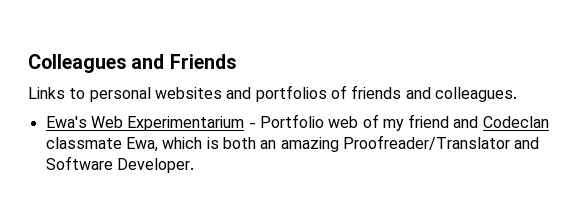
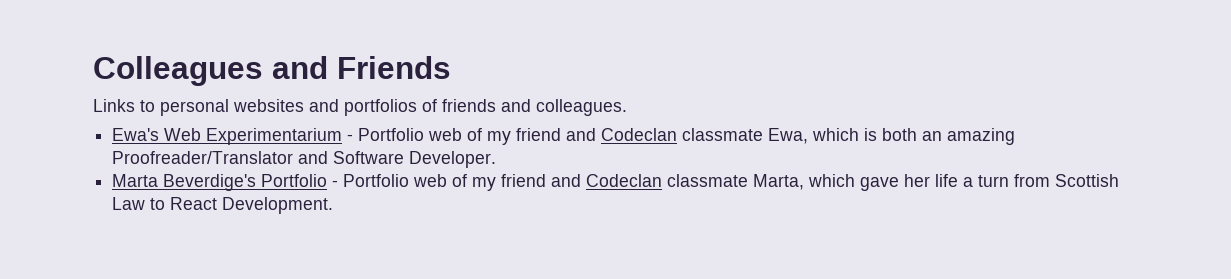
+ Marta Beverdige's Portfolio - Portfolio web of my friend and Codeclan classmate Marta, which gave her life a turn from Scottish Law to React Development.

